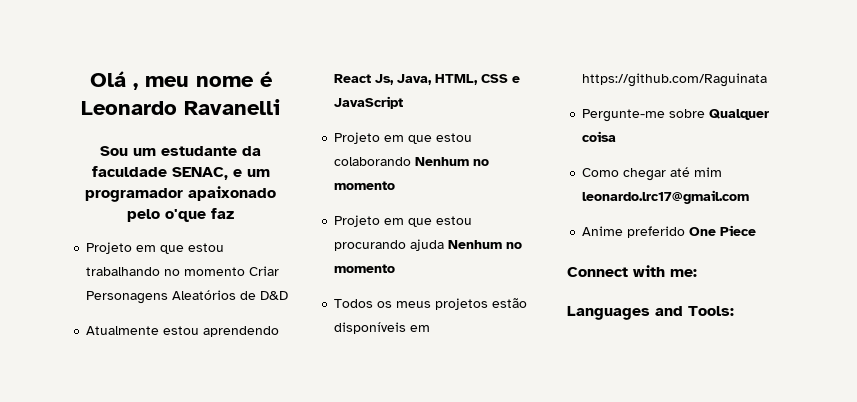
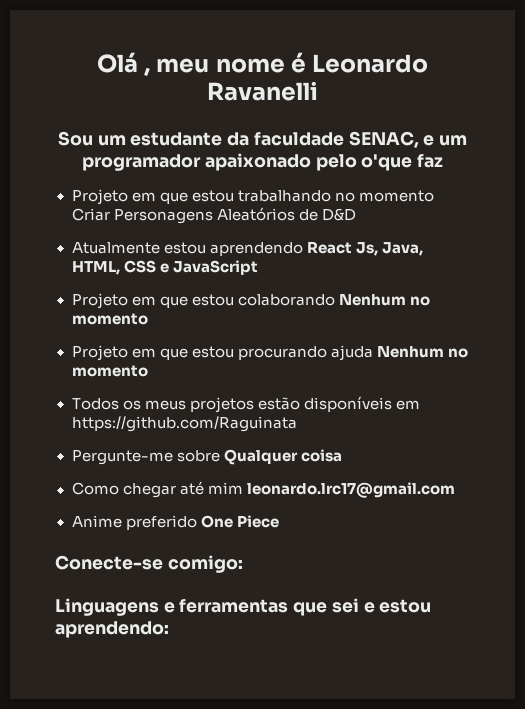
- Connect with me:
- Languages and Tools:
+ Conecte-se comigo:
+ Linguagens e ferramentas que sei e estou aprendendo:

